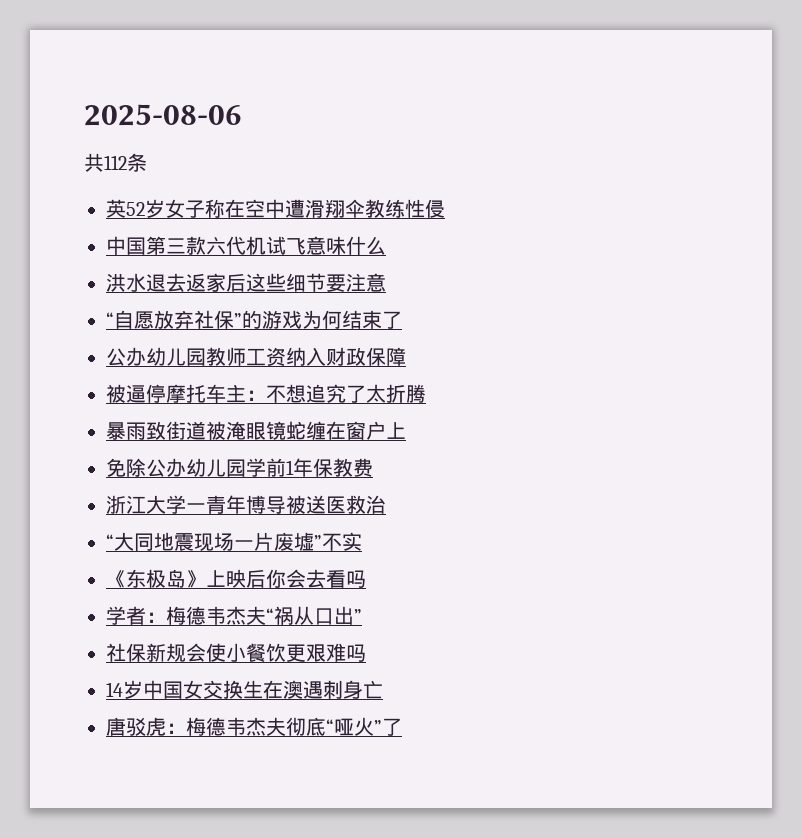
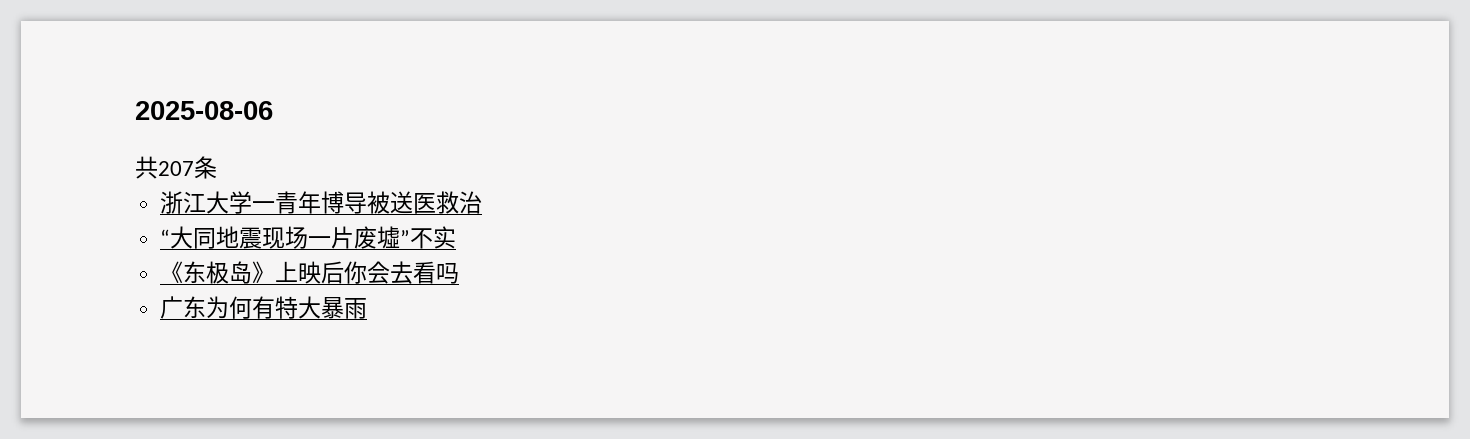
- 共112条
+ 共207条
- 英52岁女子称在空中遭滑翔伞教练性侵
- 中国第三款六代机试飞意味什么
- 洪水退去返家后这些细节要注意
- “自愿放弃社保”的游戏为何结束了
- 公办幼儿园教师工资纳入财政保障
- 被逼停摩托车主：不想追究了太折腾
- 暴雨致街道被淹眼镜蛇缠在窗户上
- 免除公办幼儿园学前1年保教费
- 学者：梅德韦杰夫“祸从口出”
- 社保新规会使小餐饮更艰难吗
- 14岁中国女交换生在澳遇刺身亡
- 唐驳虎：梅德韦杰夫彻底“哑火”了
+ 广东为何有特大暴雨

